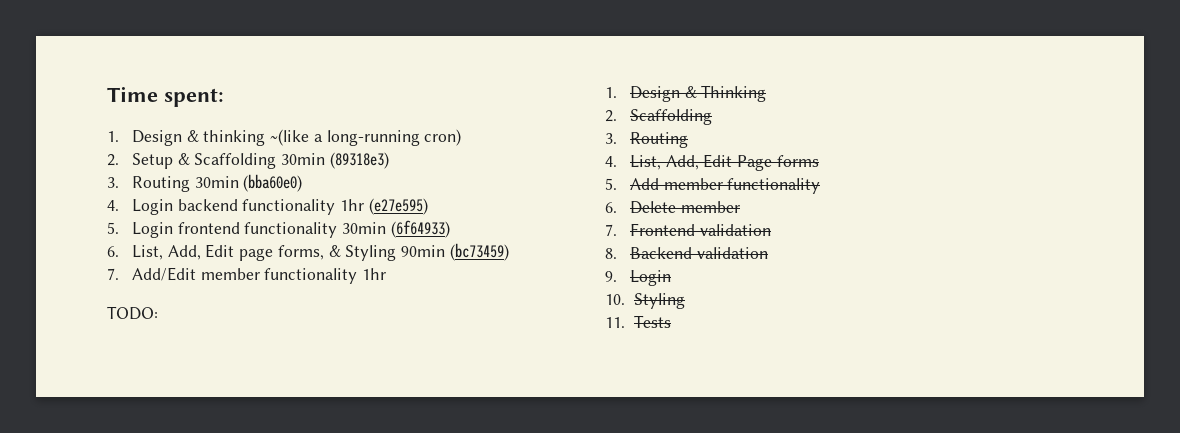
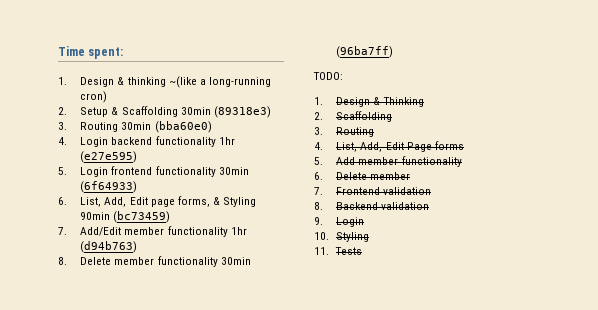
- 7. Add/Edit member functionality 1hr
+ 7. Add/Edit member functionality 1hr (d94b763)
+ 8. Delete member functionality 30min (96ba7ff)

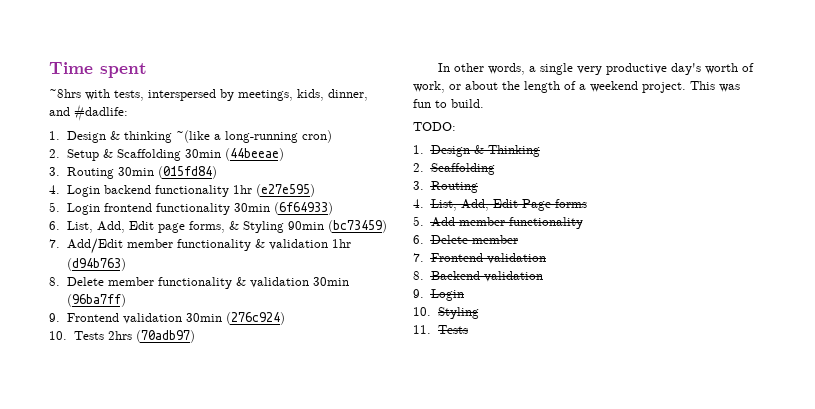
- Time spent:
+ Time spent
+ ~8hrs with tests, interspersed by meetings, kids, dinner, and #dadlife:
- 2. Setup & Scaffolding 30min (89318e3)
+ 2. Setup & Scaffolding 30min (44beeae)
- 3. Routing 30min (bba60e0)
+ 3. Routing 30min (015fd84)
- 7. Add/Edit member functionality 1hr (d94b763)
+ 7. Add/Edit member functionality & validation 1hr (d94b763)
- 8. Delete member functionality 30min (96ba7ff)
+ 8. Delete member functionality & validation 30min (96ba7ff)
+ 9. Frontend validation 30min (276c924)
+ 10. Tests 2hrs (70adb97)
+ In other words, a single very productive day's worth of work, or about the length of a weekend project. This was fun to build.

